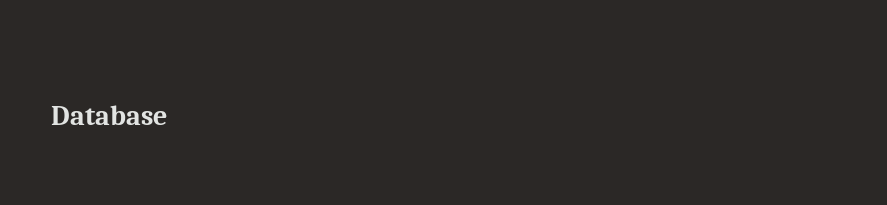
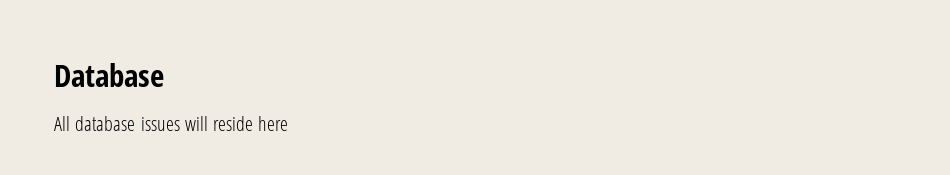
+ All database issues will reside here

